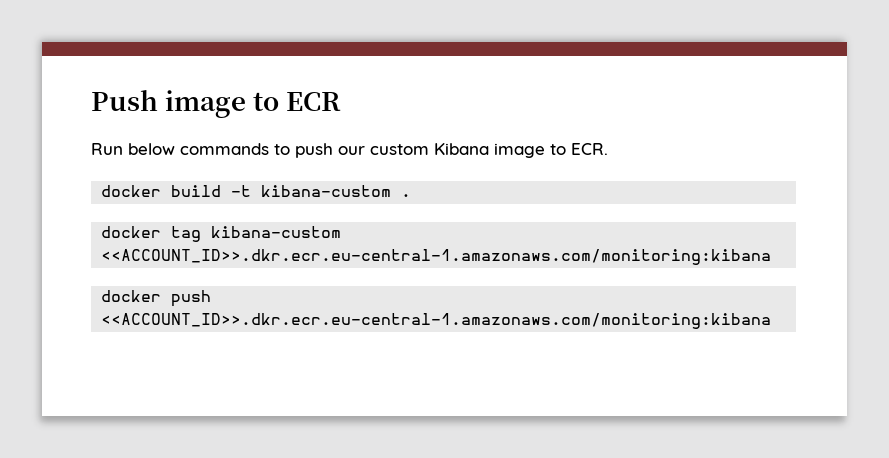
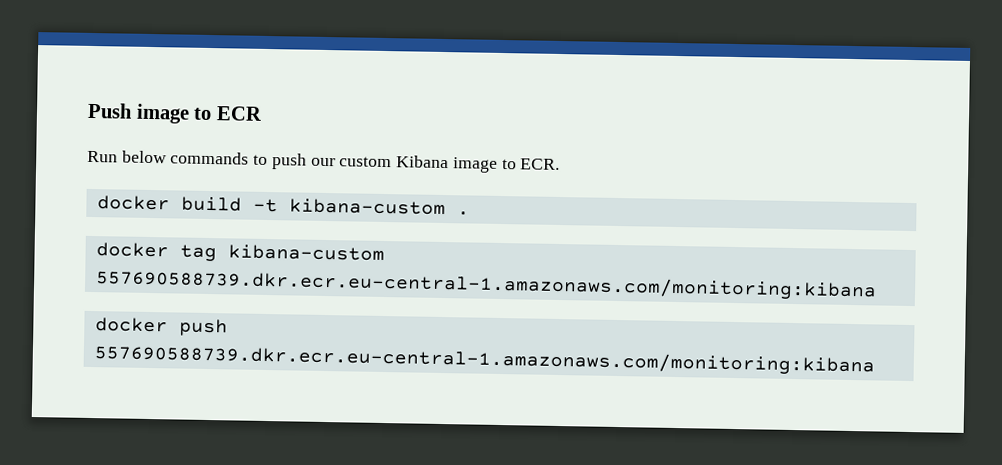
- docker tag kibana-custom <<ACCOUNT_ID>>.dkr.ecr.eu-central-1.amazonaws.com/monitoring:kibana
+ docker tag kibana-custom 557690588739.dkr.ecr.eu-central-1.amazonaws.com/monitoring:kibana
- docker push <<ACCOUNT_ID>>.dkr.ecr.eu-central-1.amazonaws.com/monitoring:kibana
+ docker push 557690588739.dkr.ecr.eu-central-1.amazonaws.com/monitoring:kibana

